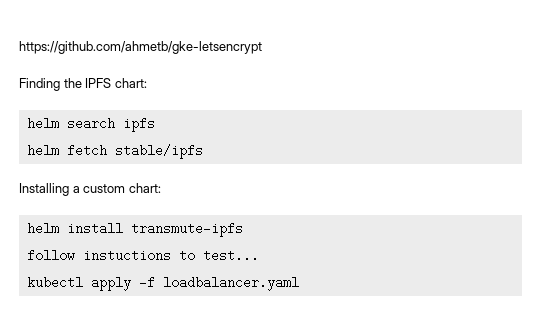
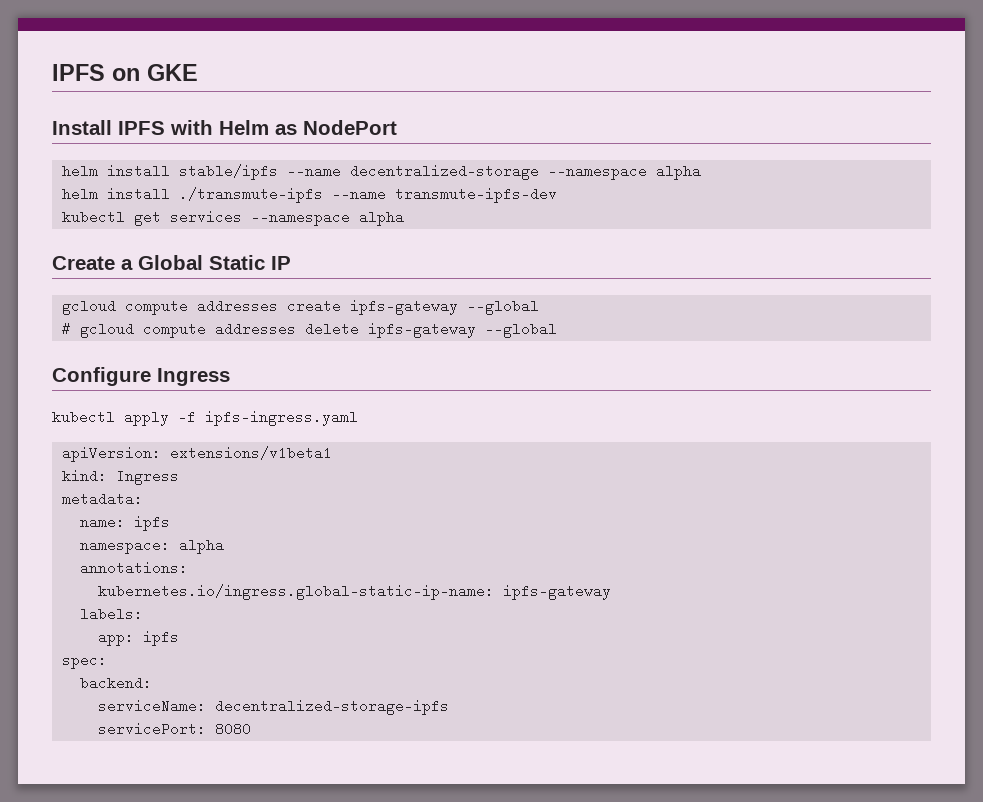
- https://github.com/ahmetb/gke-letsencrypt
- Finding the IPFS chart:
- helm search ipfs
- helm fetch stable/ipfs
- Installing a custom chart:
- helm install transmute-ipfs
- follow instuctions to test...
- kubectl apply -f loadbalancer.yaml
+ IPFS on GKE
+ Install IPFS with Helm as NodePort
+ helm install stable/ipfs --name decentralized-storage --namespace alpha
+ helm install ./transmute-ipfs --name transmute-ipfs-dev
+ kubectl get services --namespace alpha
+ Create a Global Static IP
+ gcloud compute addresses create ipfs-gateway --global
+ # gcloud compute addresses delete ipfs-gateway --global
+ Configure Ingress
+ kubectl apply -f ipfs-ingress.yaml
+ apiVersion: extensions/v1beta1
+ kind: Ingress
+ metadata:
+ name: ipfs
+ namespace: alpha
+ annotations:
+ kubernetes.io/ingress.global-static-ip-name: ipfs-gateway
+ labels:
+ app: ipfs
+ spec:
+ backend:
+ serviceName: decentralized-storage-ipfs
+ servicePort: 8080

